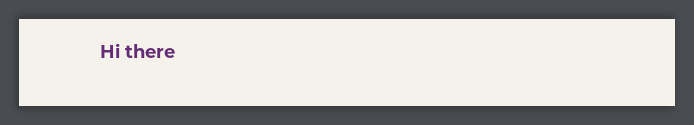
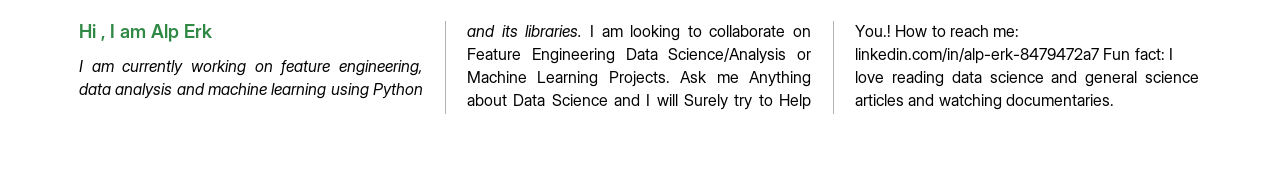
- Hi there
+ Hi , I am Alp Erk
+ I am currently working on feature engineering, data analysis and machine learning using Python and its libraries. I am looking to collaborate on Feature Engineering Data Science/Analysis or Machine Learning Projects. Ask me Anything about Data Science and I will Surely try to Help You.! How to reach me: linkedin.com/in/alp-erk-8479472a7 Fun fact: I love reading data science and general science articles and watching documentaries.

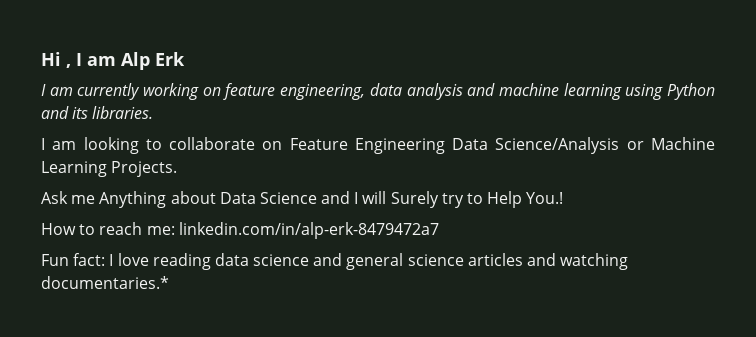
- I am currently working on feature engineering, data analysis and machine learning using Python and its libraries. I am looking to collaborate on Feature Engineering Data Science/Analysis or Machine Learning Projects. Ask me Anything about Data Science and I will Surely try to Help You.! How to reach me:
+ I am currently working on feature engineering, data analysis and machine learning using Python and its libraries.
+ I am looking to collaborate on Feature Engineering Data Science/Analysis or Machine Learning Projects.
+ Ask me Anything about Data Science and I will Surely try to Help You.!
+ How to reach me:
- linkedin.com/in/alp-erk-8479472a7 Fun fact:
+ linkedin.com/in/alp-erk-8479472a7
+ Fun fact:
- I love reading data science and general science articles and watching documentaries.
+ I love reading data science and general science articles and watching documentaries.*

